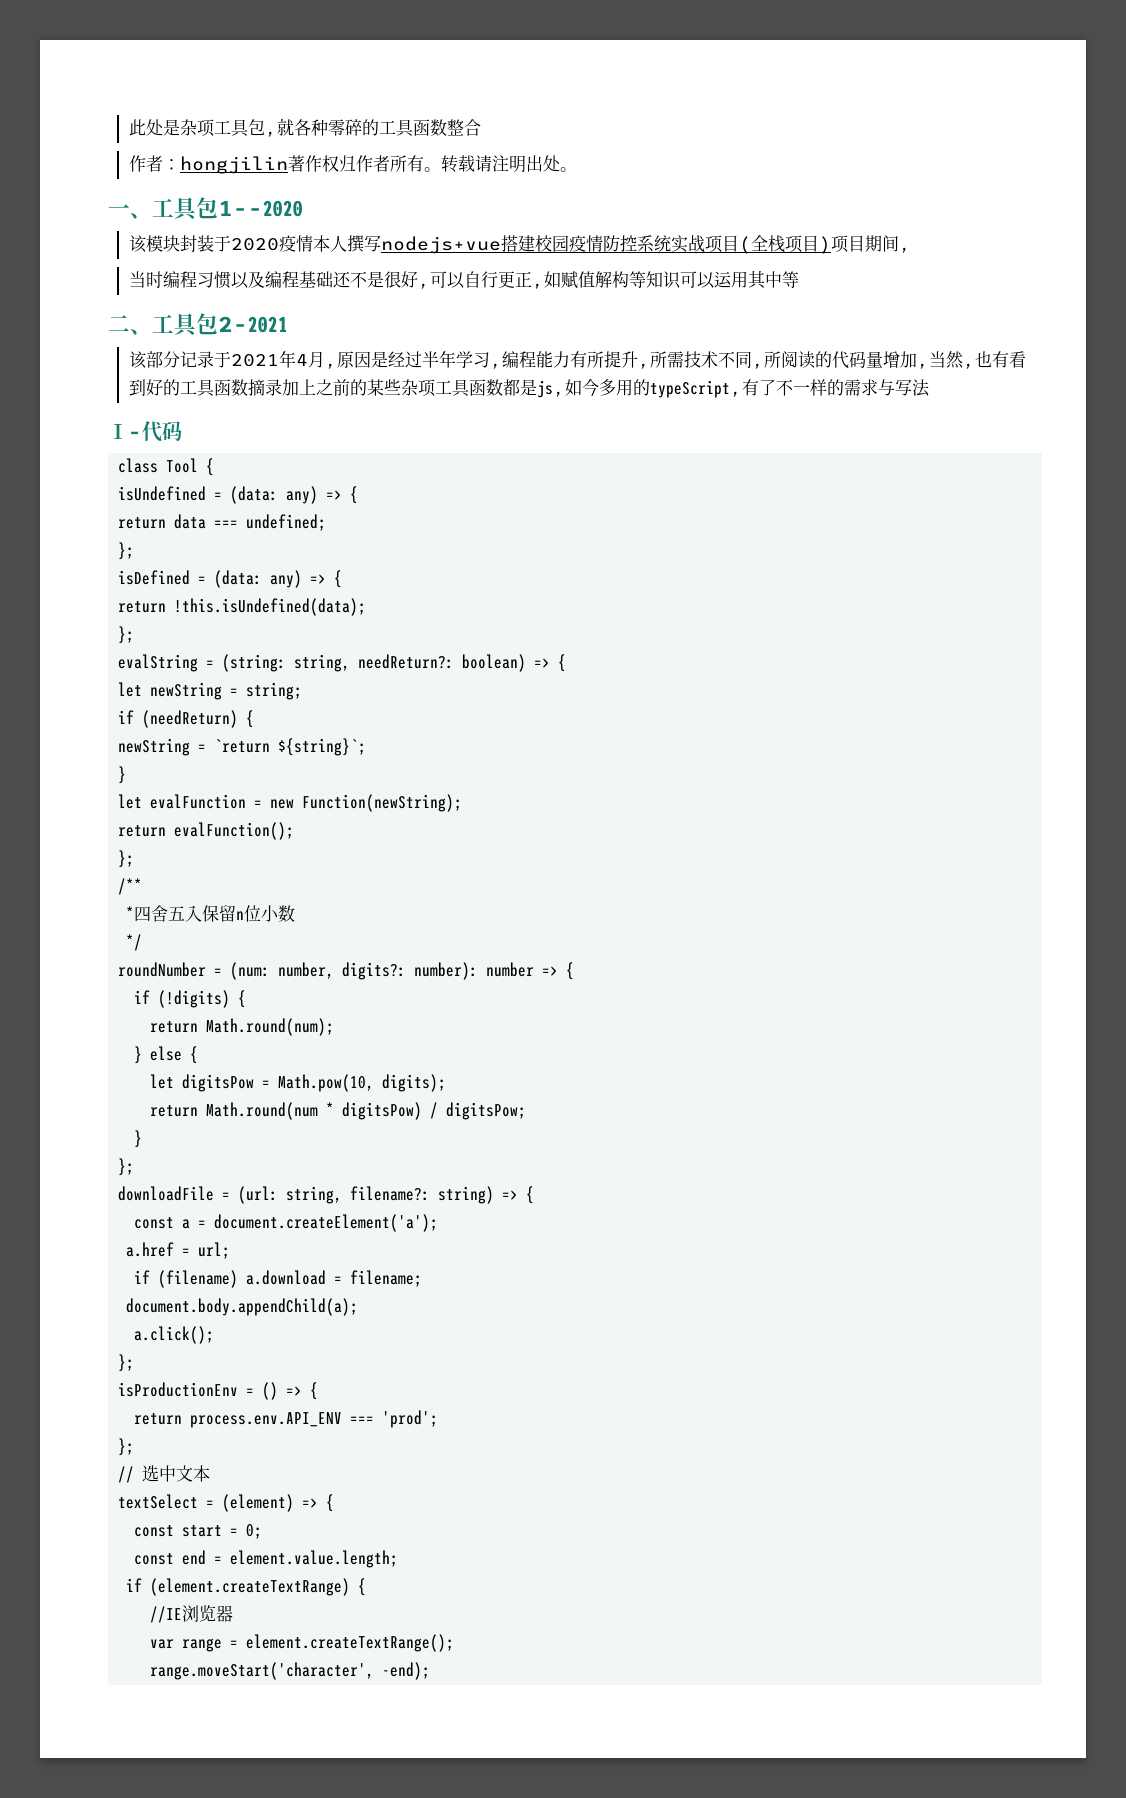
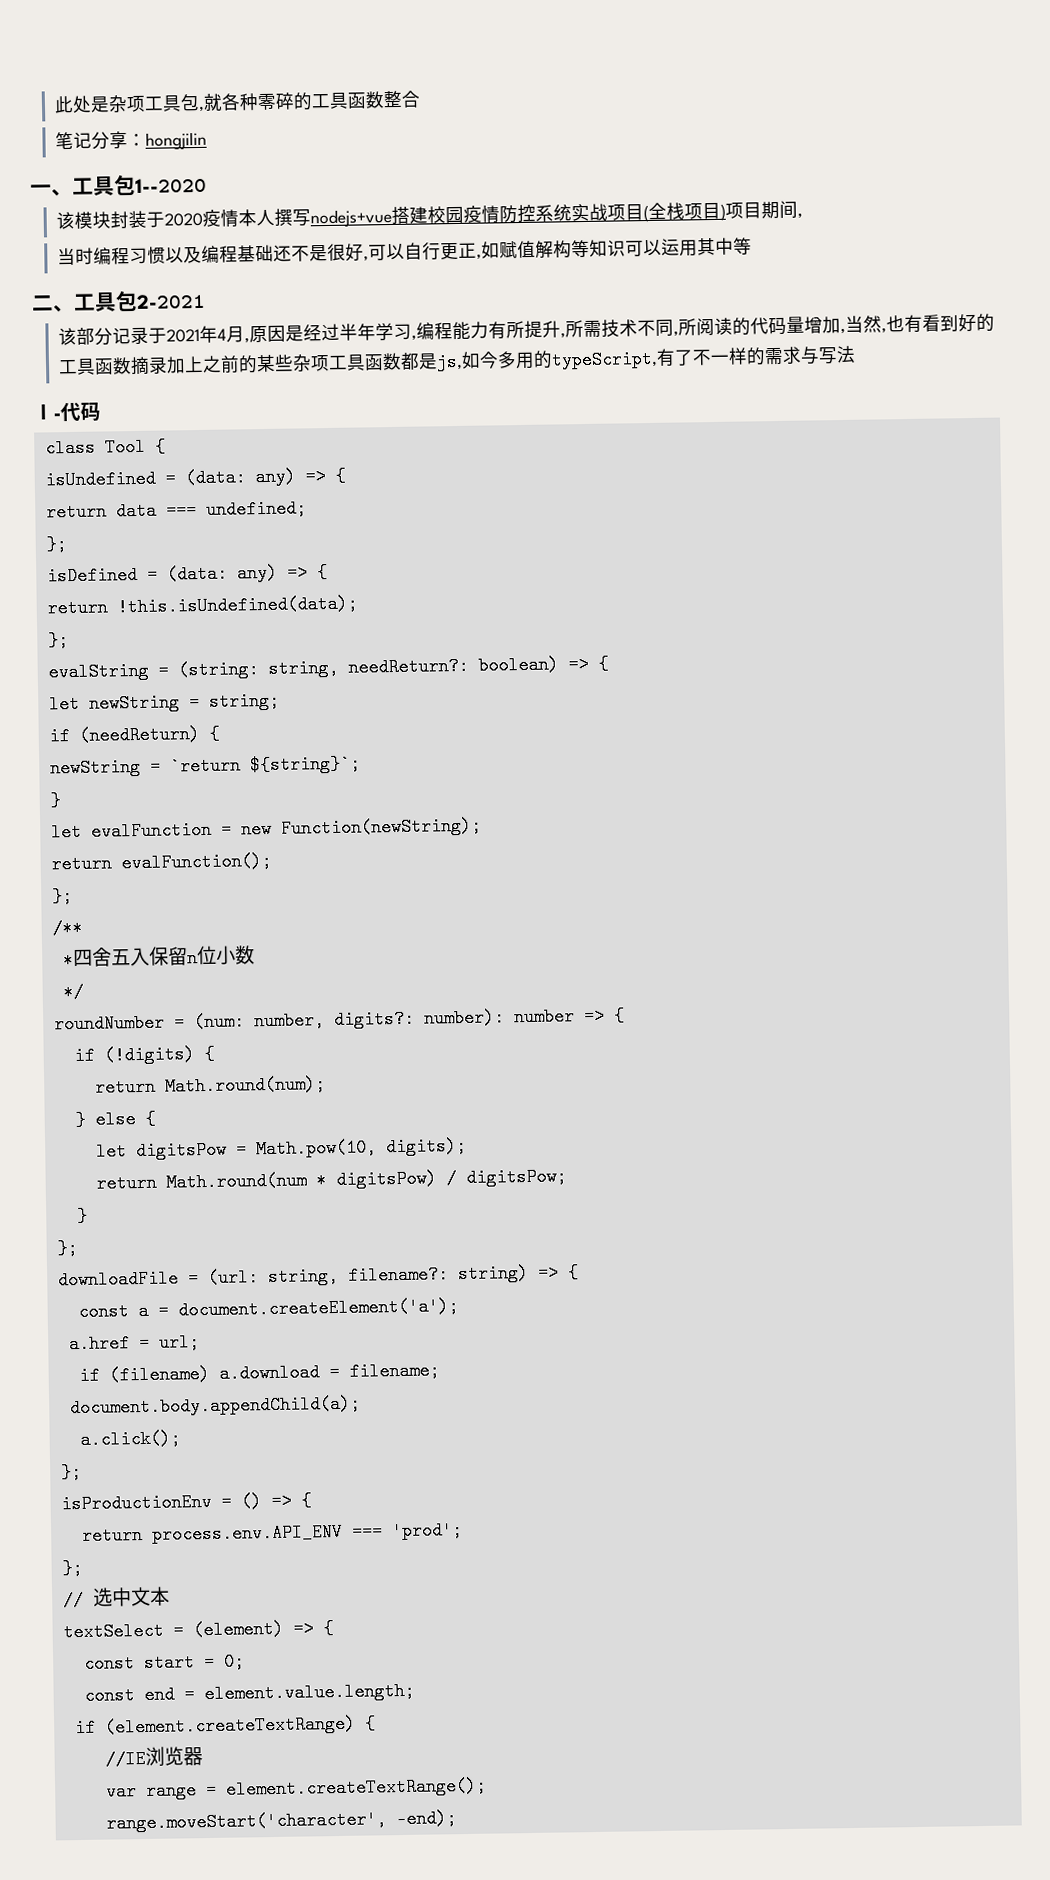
- 作者：hongjilin著作权归作者所有。转载请注明出处。
+ 笔记分享：hongjilin

